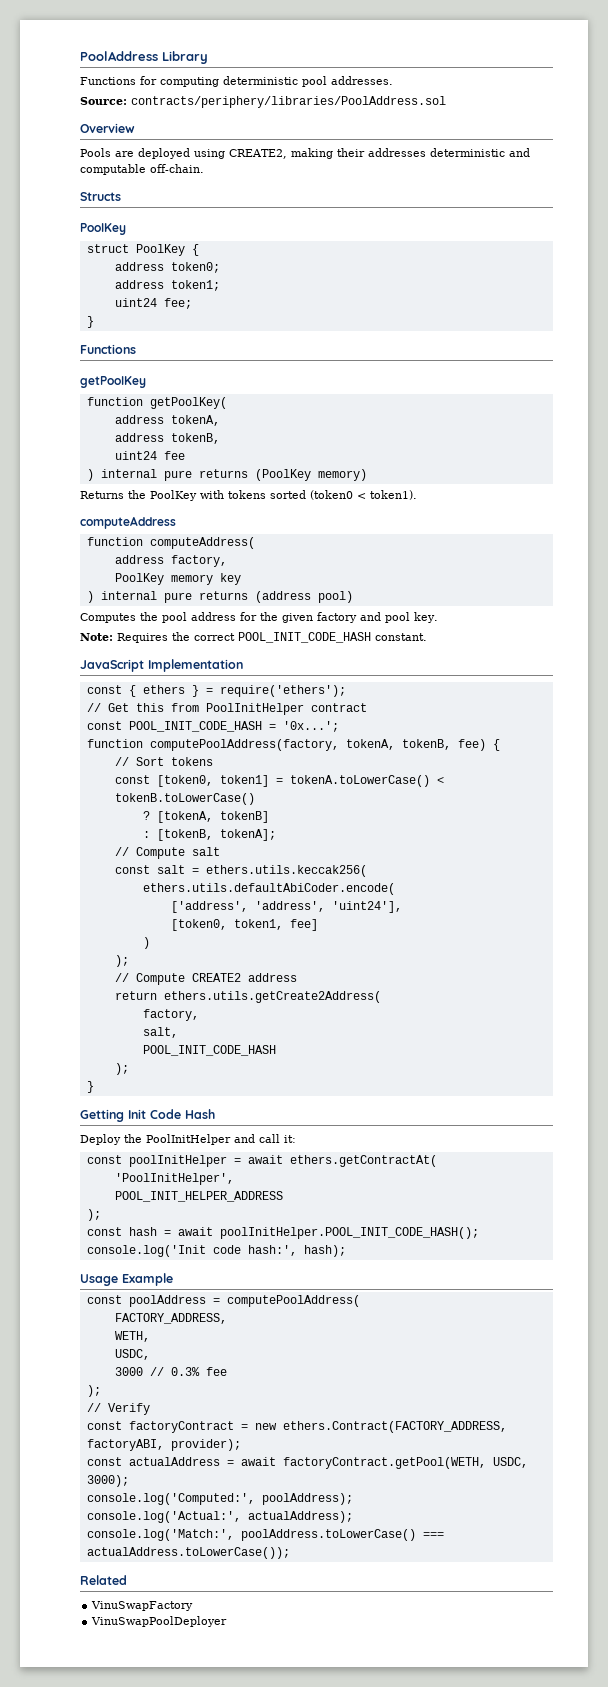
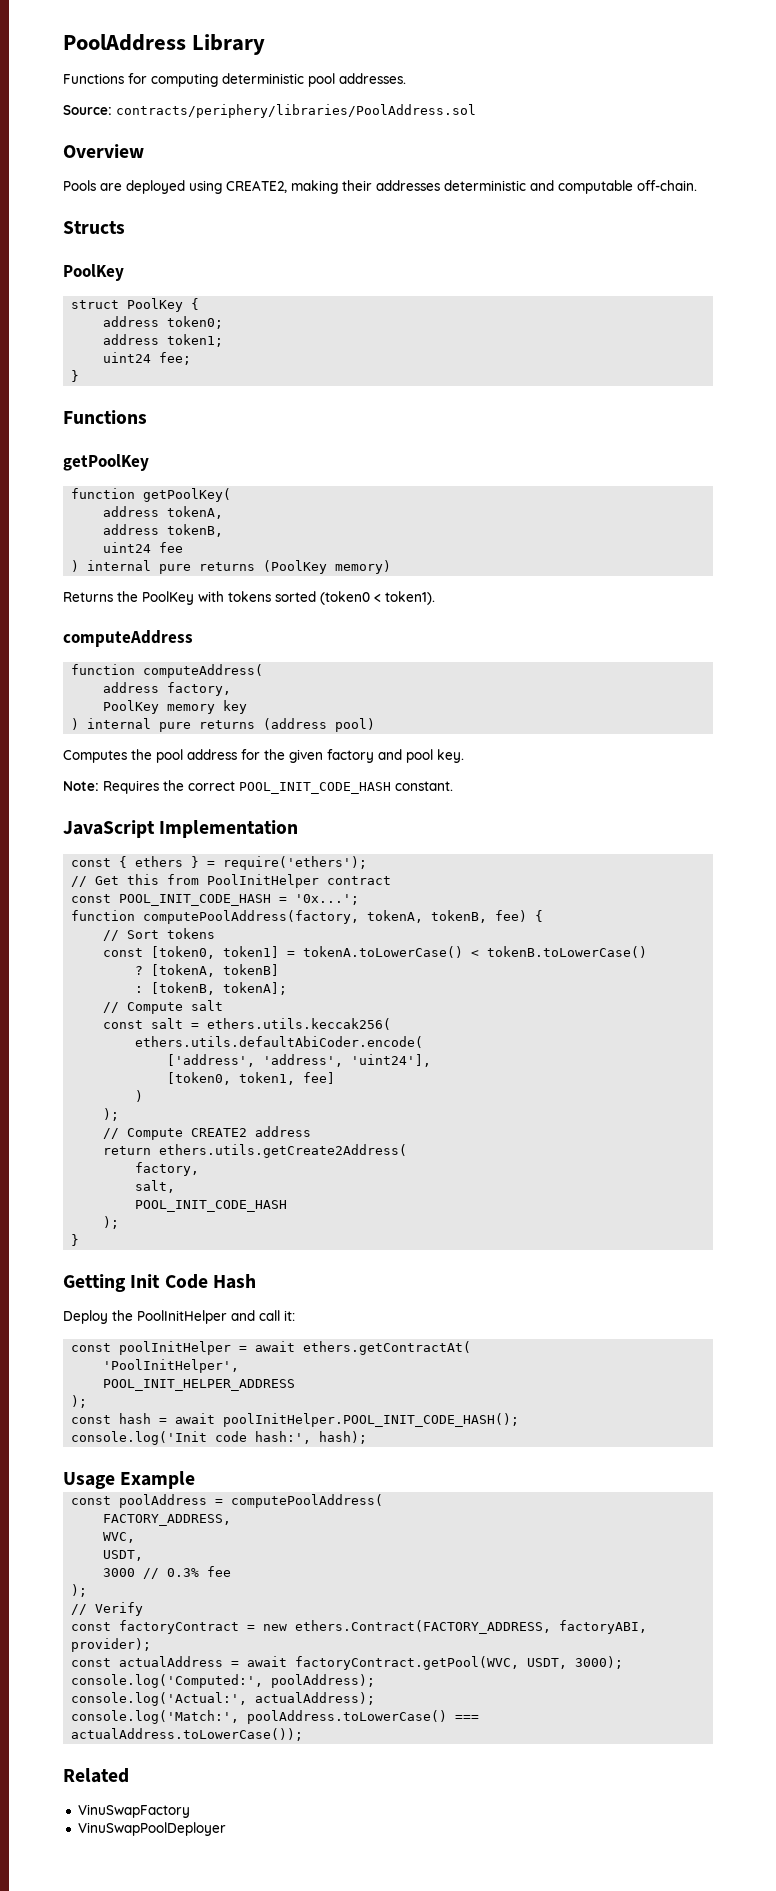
- WETH,
- USDC,
+ WVC,
+ USDT,
- const actualAddress = await factoryContract.getPool(WETH, USDC, 3000);
+ const actualAddress = await factoryContract.getPool(WVC, USDT, 3000);

